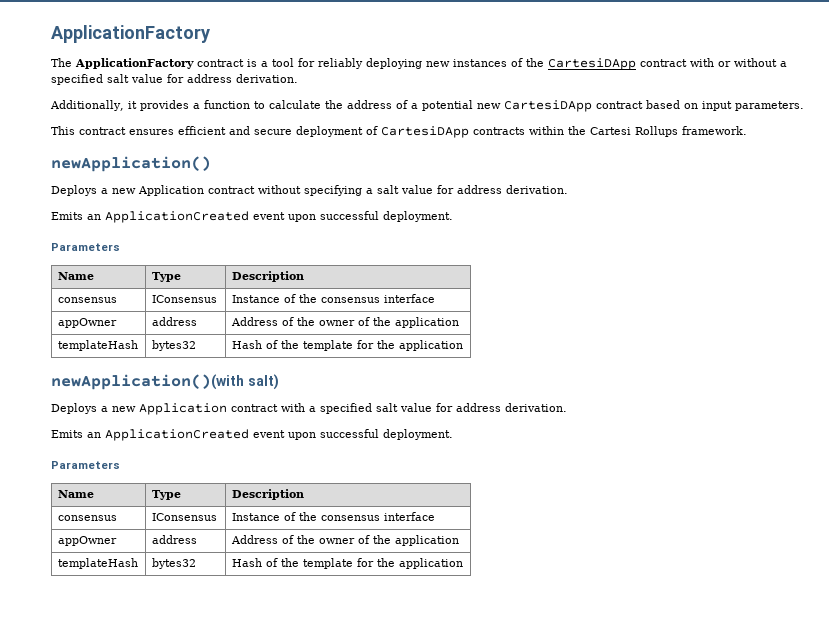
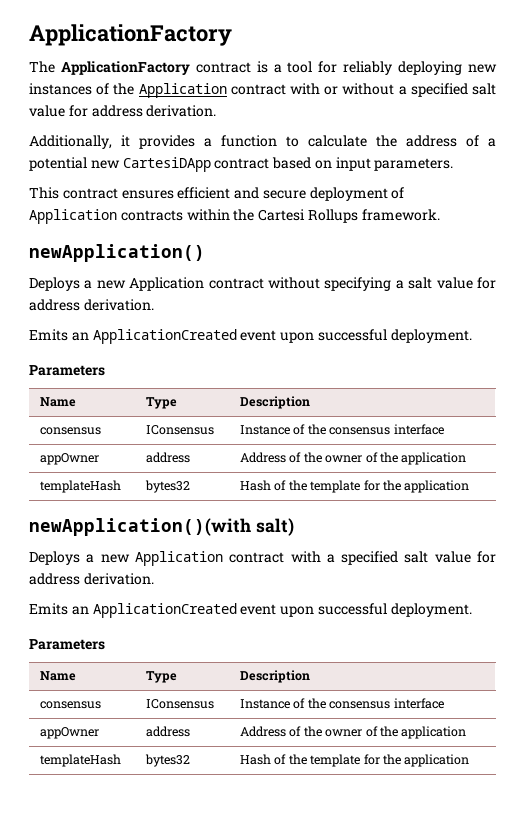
- The ApplicationFactory contract is a tool for reliably deploying new instances of the CartesiDApp contract with or without a specified salt value for address derivation.
+ The ApplicationFactory contract is a tool for reliably deploying new instances of the Application contract with or without a specified salt value for address derivation.
- This contract ensures efficient and secure deployment of CartesiDApp contracts within the Cartesi Rollups framework.
+ This contract ensures efficient and secure deployment of Application contracts within the Cartesi Rollups framework.

